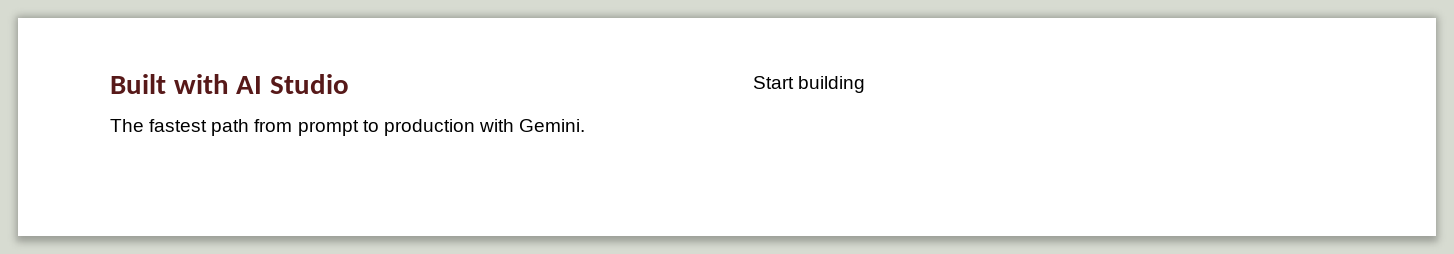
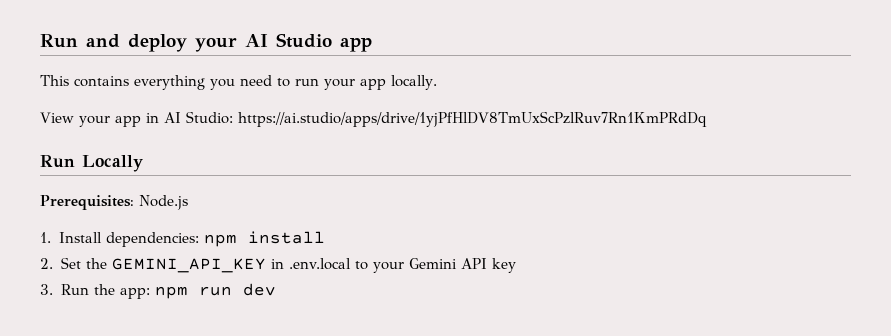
- Built with AI Studio
- The fastest path from prompt to production with Gemini.
- Start building
+ Run and deploy your AI Studio app
+ This contains everything you need to run your app locally.
+ View your app in AI Studio: https://ai.studio/apps/drive/1yjPfHlDV8TmUxScPzlRuv7Rn1KmPRdDq
+ Run Locally
+ Prerequisites: Node.js
+ 1. Install dependencies: npm install
+ 2. Set the GEMINI_API_KEY in .env.local to your Gemini API key
+ 3. Run the app: npm run dev

